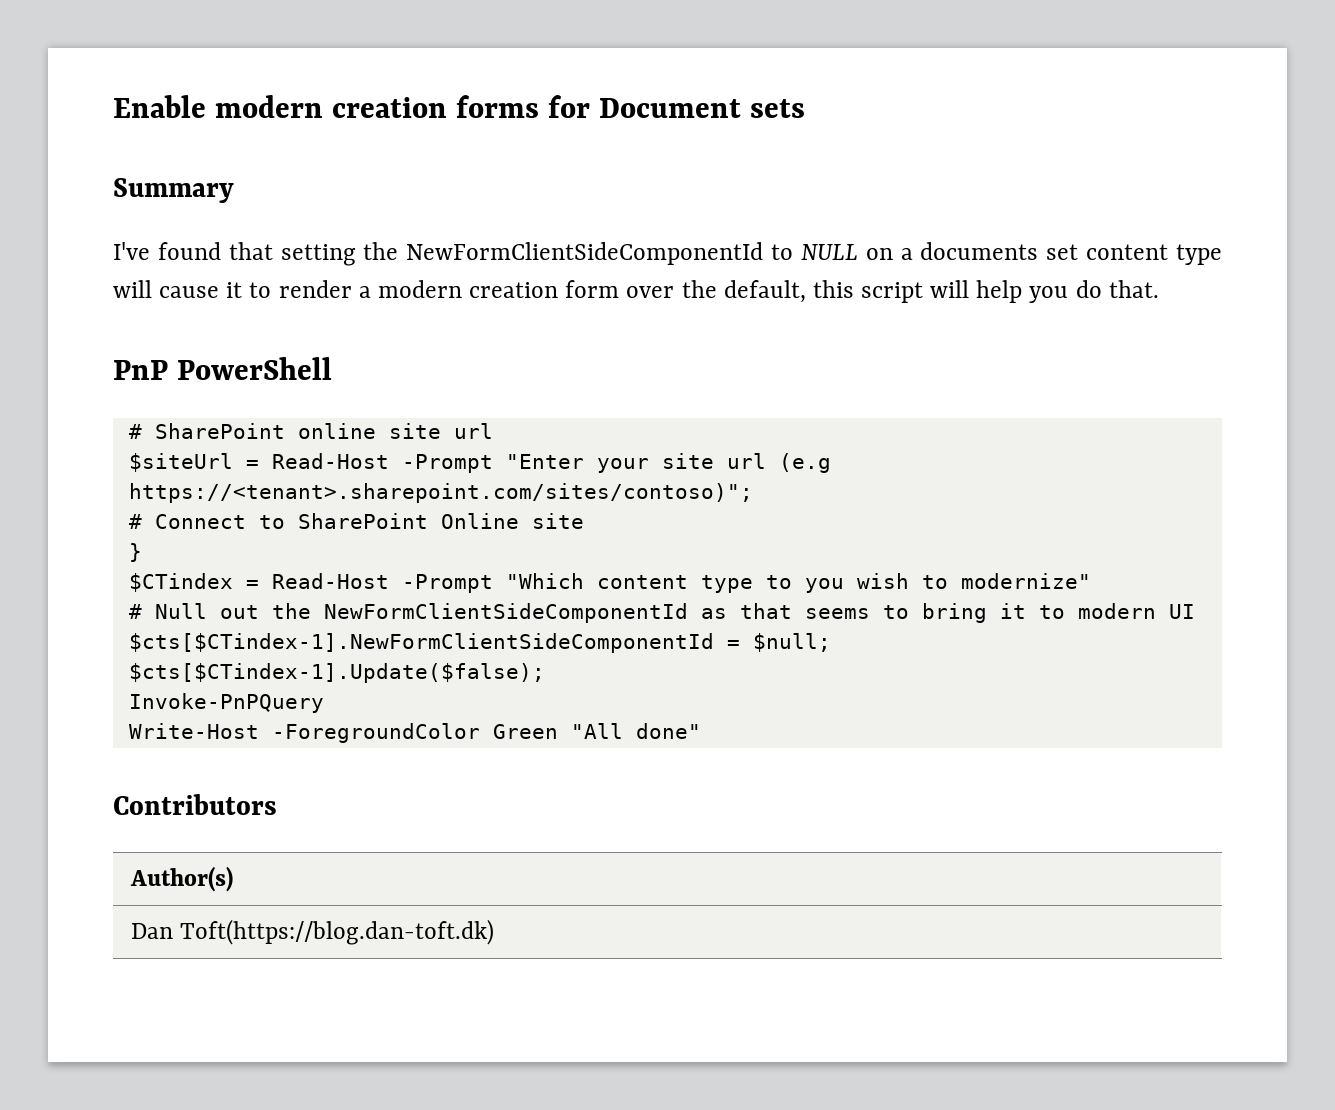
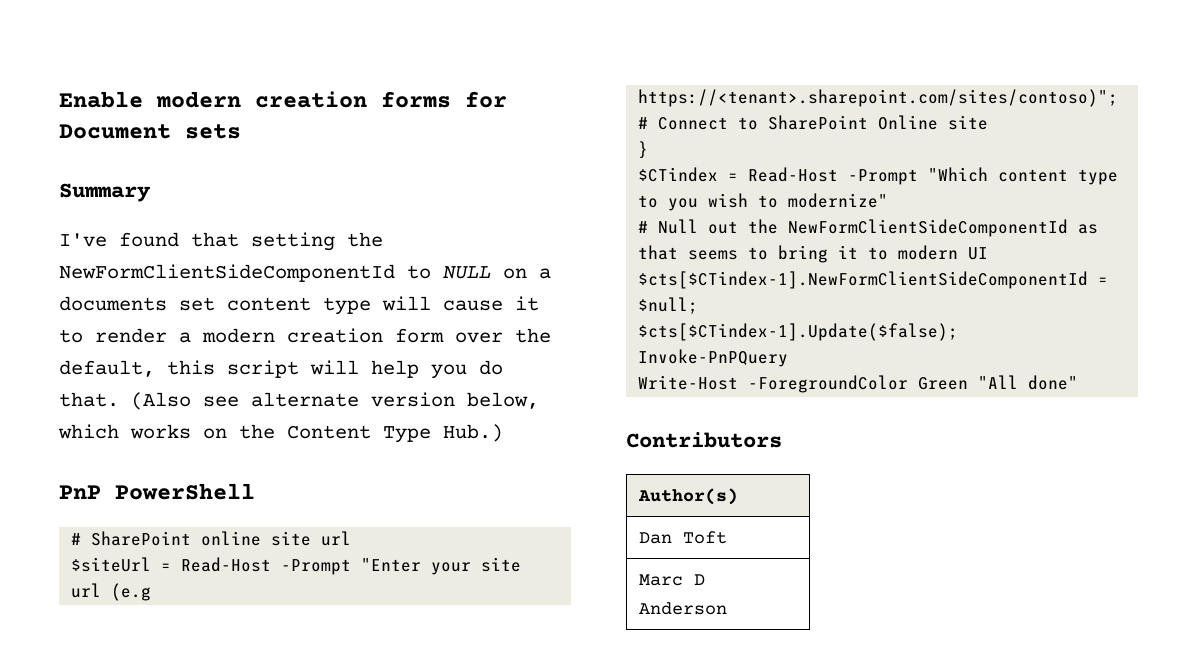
+ (Also see alternate version below, which works on the Content Type Hub.)
- Dan Toft(https://blog.dan-toft.dk)
+ Dan Toft
+ Marc D Anderson

